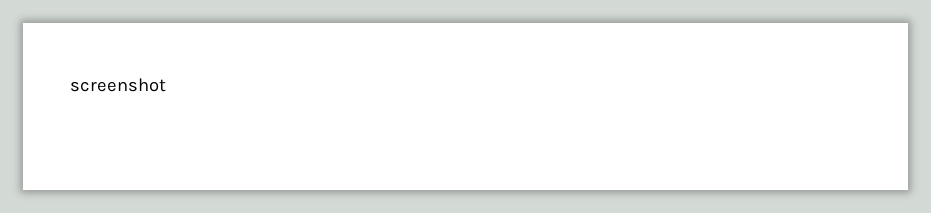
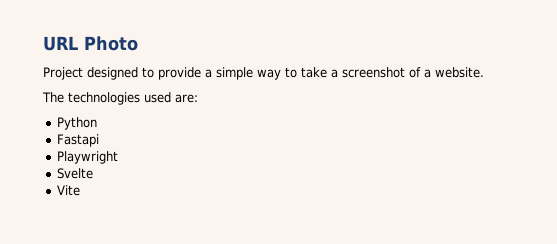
- screenshot
+ URL Photo
+ Project designed to provide a simple way to take a screenshot of a website.
+ The technologies used are:
+ Python
+ Fastapi
+ Playwright
+ Svelte
+ Vite

